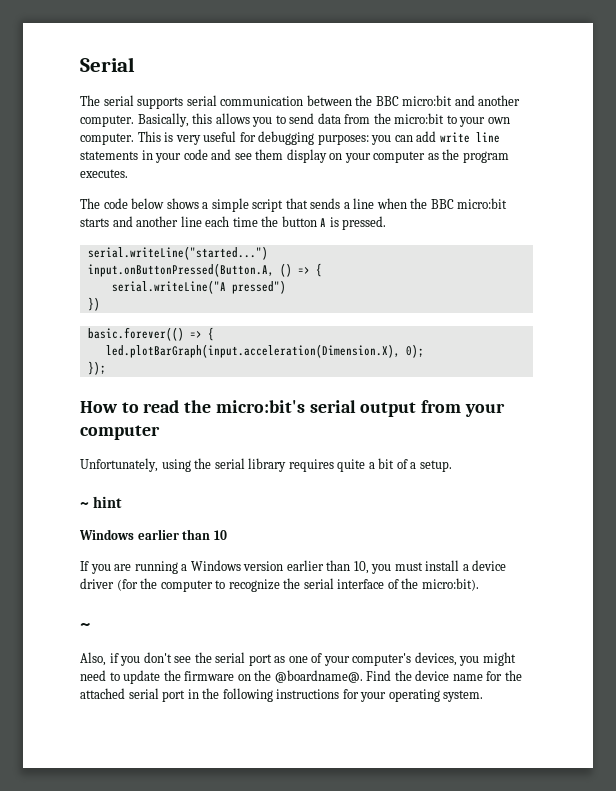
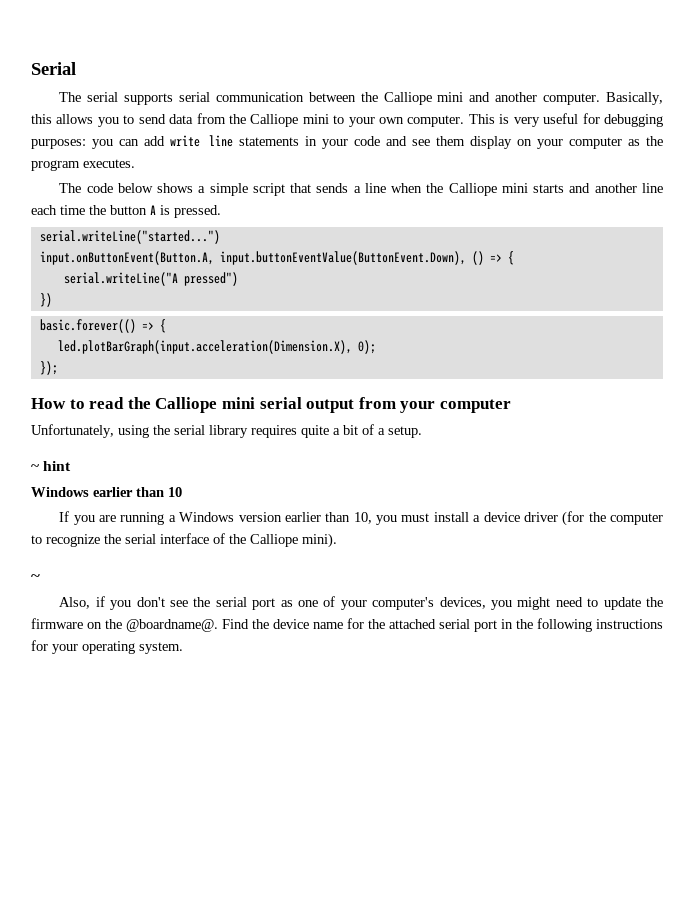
- The serial supports serial communication between the BBC micro:bit and another computer.
+ The serial supports serial communication between the Calliope mini and another computer.
- Basically, this allows you to send data from the micro:bit to your own computer.
+ Basically, this allows you to send data from the Calliope mini to your own computer.
- The code below shows a simple script that sends a line when the BBC micro:bit starts and another line each time the button A is pressed.
+ The code below shows a simple script that sends a line when the Calliope mini starts and another line each time the button A is pressed.
- input.onButtonPressed(Button.A, () => {
+ input.onButtonEvent(Button.A, input.buttonEventValue(ButtonEvent.Down), () => {
- How to read the micro:bit's serial output from your computer
+ How to read the Calliope mini serial output from your computer
- If you are running a Windows version earlier than 10, you must install a device driver (for the computer to recognize the serial interface of the micro:bit).
+ If you are running a Windows version earlier than 10, you must install a device driver (for the computer to recognize the serial interface of the Calliope mini).

